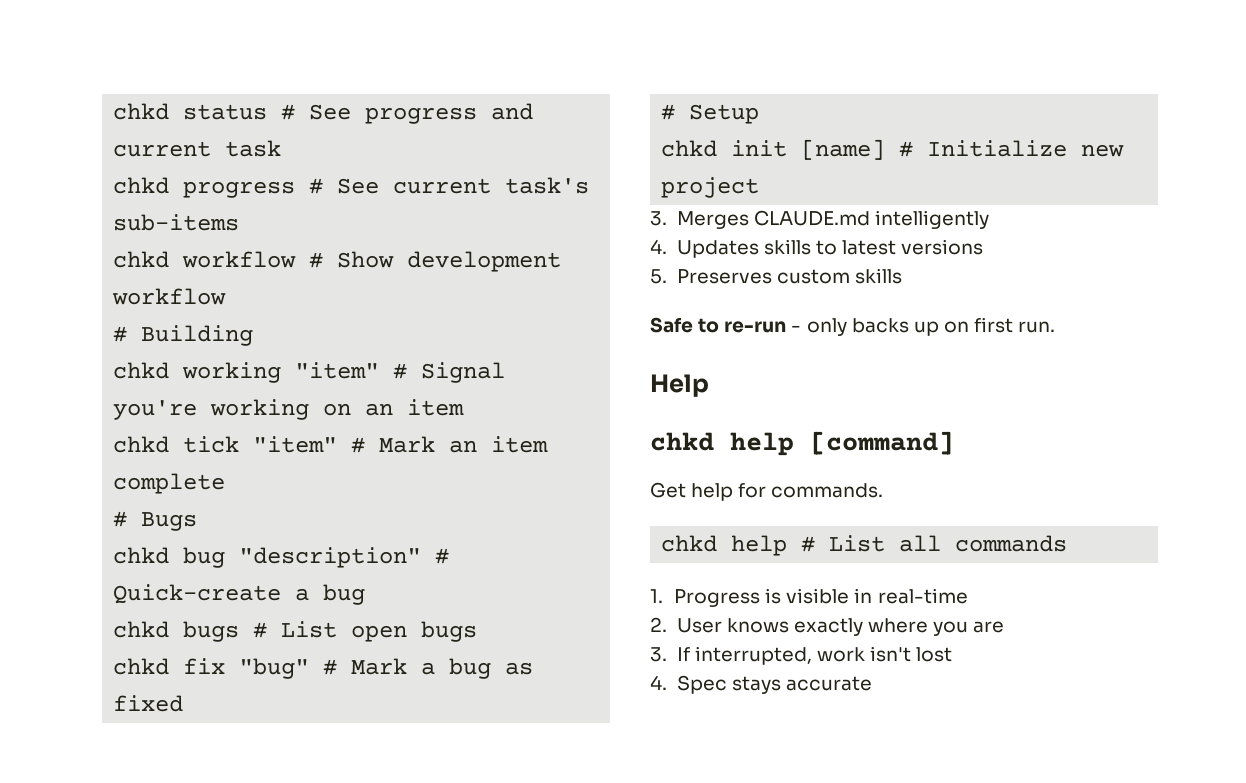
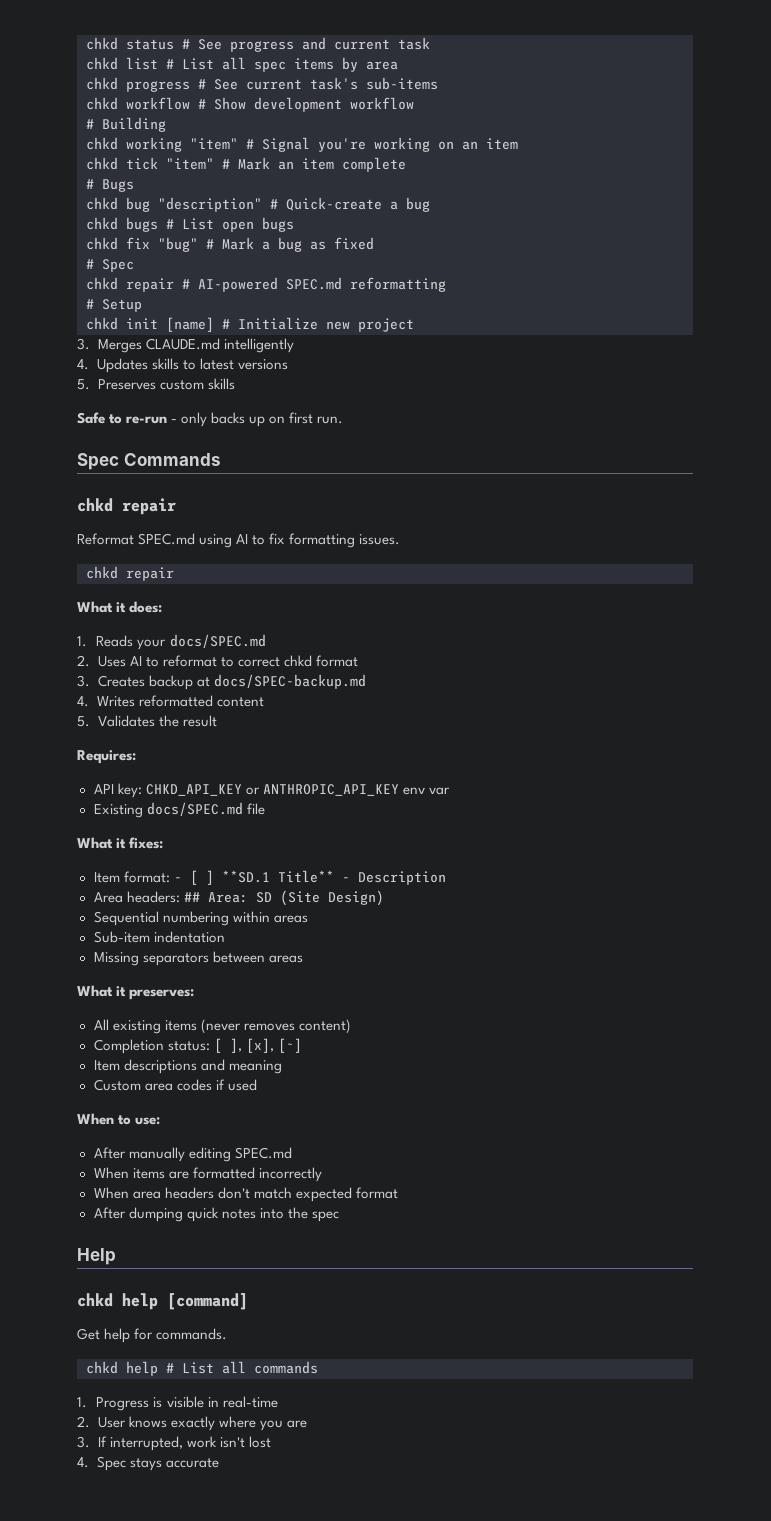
+ chkd list # List all spec items by area
+ # Spec
+ chkd repair # AI-powered SPEC.md reformatting
+ Spec Commands
+ chkd repair
+ Reformat SPEC.md using AI to fix formatting issues.
+ chkd repair
+ What it does:
+ 1. Reads your docs/SPEC.md
+ 2. Uses AI to reformat to correct chkd format
+ 3. Creates backup at docs/SPEC-backup.md
+ 4. Writes reformatted content
+ 5. Validates the result
+ Requires:
+ API key: CHKD_API_KEY or ANTHROPIC_API_KEY env var
+ Existing docs/SPEC.md file
+ What it fixes:
+ Item format: - [ ] **SD.1 Title** - Description
+ Area headers: ## Area: SD (Site Design)
+ Sequential numbering within areas
+ Sub-item indentation
+ Missing separators between areas
+ What it preserves:
+ All existing items (never removes content)
+ Completion status: [ ], [x], [~]
+ Item descriptions and meaning
+ Custom area codes if used
+ When to use:
+ After manually editing SPEC.md
+ When items are formatted incorrectly
+ When area headers don't match expected format
+ After dumping quick notes into the spec

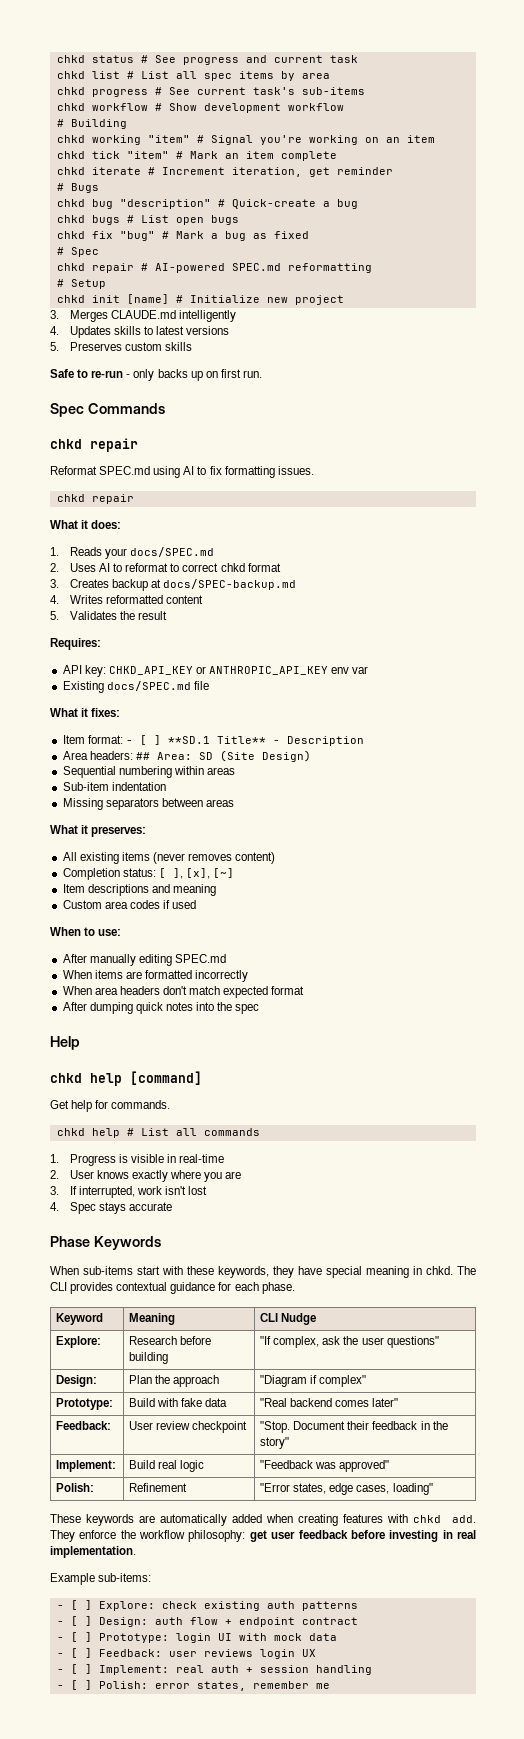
+ chkd iterate # Increment iteration, get reminder
+ Phase Keywords
+ When sub-items start with these keywords, they have special meaning in chkd. The CLI provides contextual guidance for each phase.
+ Keyword | Meaning | CLI Nudge
+ Explore: | Research before building | "If complex, ask the user questions"
+ Design: | Plan the approach | "Diagram if complex"
+ Prototype: | Build with fake data | "Real backend comes later"
+ Feedback: | User review checkpoint | "Stop. Document their feedback in the story"
+ Implement: | Build real logic | "Feedback was approved"
+ Polish: | Refinement | "Error states, edge cases, loading"
+ These keywords are automatically added when creating features with chkd add. They enforce the workflow philosophy: get user feedback before investing in real implementation.
+ Example sub-items:
+ - [ ] Explore: check existing auth patterns
+ - [ ] Design: auth flow + endpoint contract
+ - [ ] Prototype: login UI with mock data
+ - [ ] Feedback: user reviews login UX
+ - [ ] Implement: real auth + session handling
+ - [ ] Polish: error states, remember me

